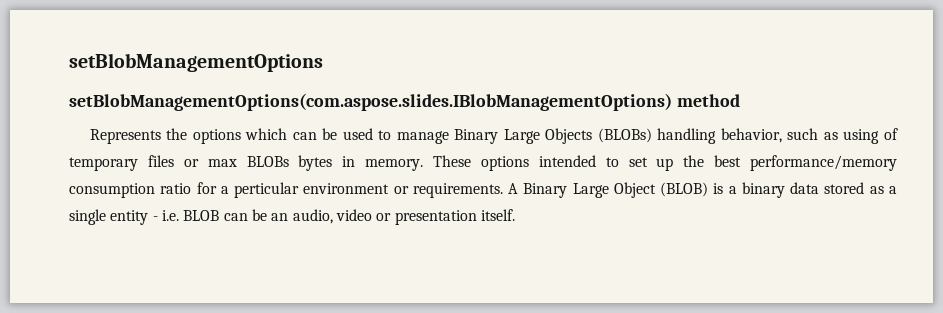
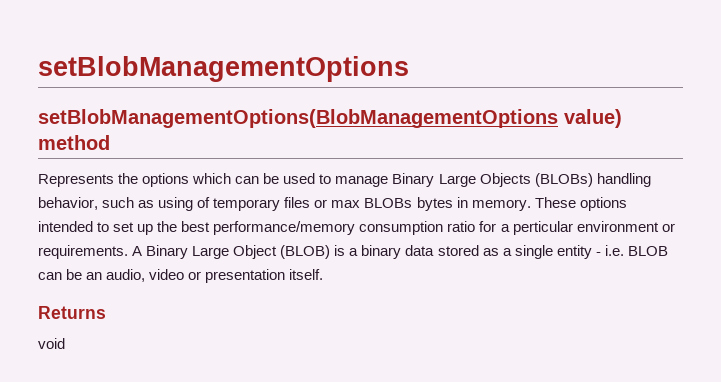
- setBlobManagementOptions(com.aspose.slides.IBlobManagementOptions) method
+ setBlobManagementOptions(BlobManagementOptions value) method
+ Returns
+ void

